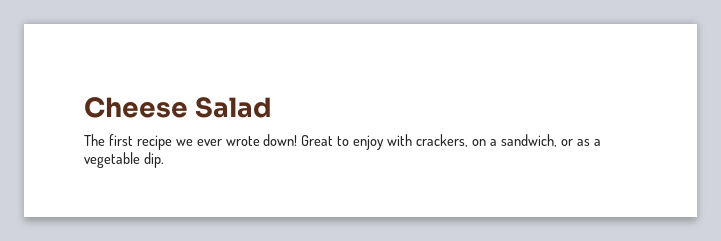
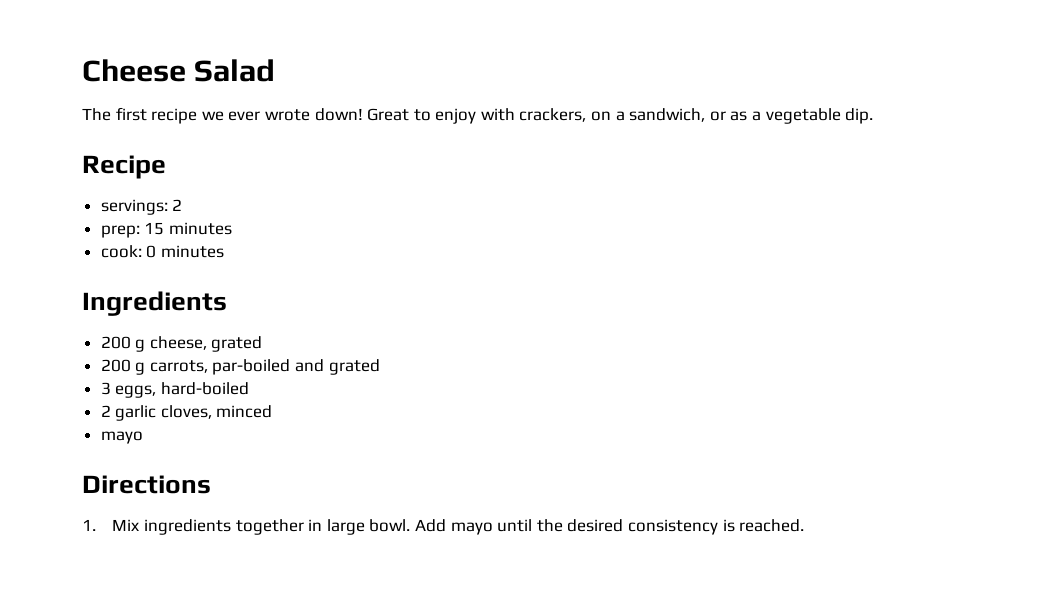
+ Recipe
+ servings: 2
+ prep: 15 minutes
+ cook: 0 minutes
+ Ingredients
+ 200 g cheese, grated
+ 200 g carrots, par-boiled and grated
+ 3 eggs, hard-boiled
+ 2 garlic cloves, minced
+ mayo
+ Directions
+ 1. Mix ingredients together in large bowl. Add mayo until the desired consistency is reached.

